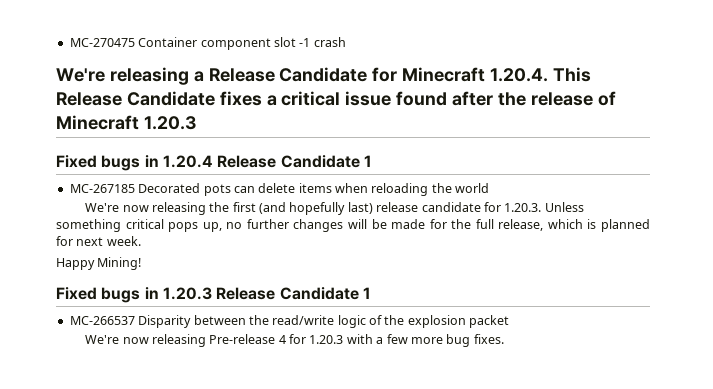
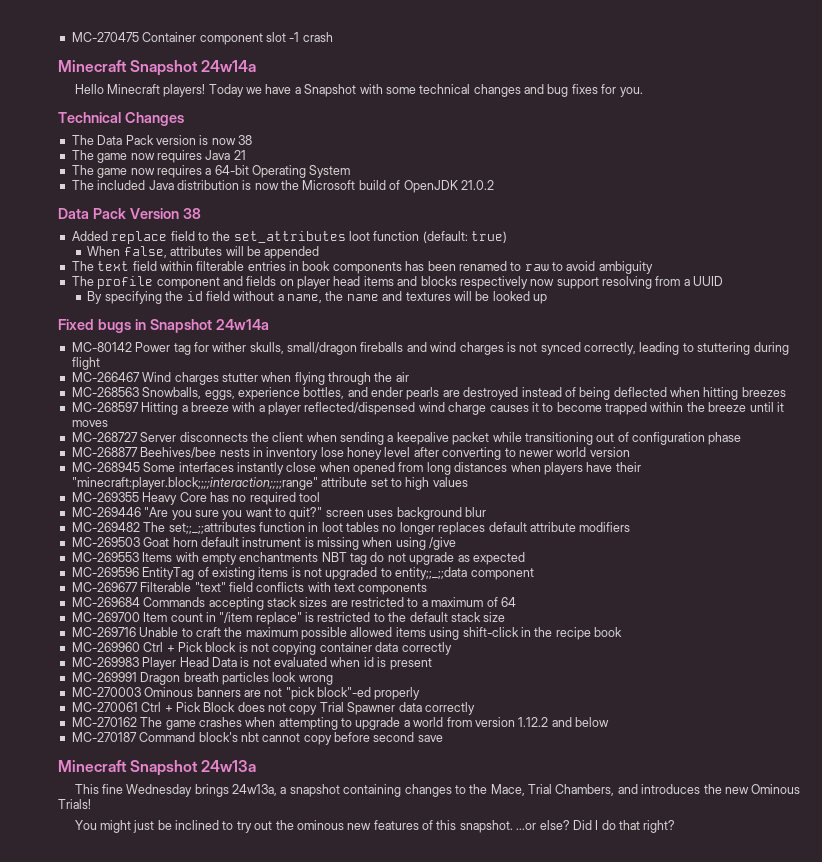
- We're releasing a Release Candidate for Minecraft 1.20.4. This Release Candidate fixes a critical issue found after the release of Minecraft 1.20.3
- Fixed bugs in 1.20.4 Release Candidate 1
- MC-267185 Decorated pots can delete items when reloading the world
- We're now releasing the first (and hopefully last) release candidate for 1.20.3. Unless something critical pops up, no further changes will be made for the full release, which is planned for next week.
- Happy Mining!
- Fixed bugs in 1.20.3 Release Candidate 1
- MC-266537 Disparity between the read/write logic of the explosion packet
- We're now releasing Pre-release 4 for 1.20.3 with a few more bug fixes.
+ Minecraft Snapshot 24w14a
+ Hello Minecraft players! Today we have a Snapshot with some technical changes and bug fixes for you.
+ Technical Changes
+ The Data Pack version is now 38
+ The game now requires Java 21
+ The game now requires a 64-bit Operating System
+ The included Java distribution is now the Microsoft build of OpenJDK 21.0.2
+ Data Pack Version 38
+ Added replace field to the set_attributes loot function (default: true)
+ When false, attributes will be appended
+ The text field within filterable entries in book components has been renamed to raw to avoid ambiguity
+ The profile component and fields on player head items and blocks respectively now support resolving from a UUID
+ By specifying the id field without a name, the name and textures will be looked up
+ Fixed bugs in Snapshot 24w14a
+ MC-80142 Power tag for wither skulls, small/dragon fireballs and wind charges is not synced correctly, leading to stuttering during flight
+ MC-266467 Wind charges stutter when flying through the air
+ MC-268563 Snowballs, eggs, experience bottles, and ender pearls are destroyed instead of being deflected when hitting breezes
+ MC-268597 Hitting a breeze with a player reflected/dispensed wind charge causes it to become trapped within the breeze until it moves
+ MC-268727 Server disconnects the client when sending a keepalive packet while transitioning out of configuration phase
+ MC-268877 Beehives/bee nests in inventory lose honey level after converting to newer world version
+ MC-268945 Some interfaces instantly close when opened from long distances when players have their "minecraft:player.block;;;;interaction;;;;range" attribute set to high values
+ MC-269355 Heavy Core has no required tool
+ MC-269446 "Are you sure you want to quit?" screen uses background blur
+ MC-269482 The set;;_;;attributes function in loot tables no longer replaces default attribute modifiers
+ MC-269503 Goat horn default instrument is missing when using /give
+ MC-269553 Items with empty enchantments NBT tag do not upgrade as expected
+ MC-269596 EntityTag of existing items is not upgraded to entity;;_;;data component
+ MC-269677 Filterable "text" field conflicts with text components
+ MC-269684 Commands accepting stack sizes are restricted to a maximum of 64
+ MC-269700 Item count in "/item replace" is restricted to the default stack size
+ MC-269716 Unable to craft the maximum possible allowed items using shift-click in the recipe book
+ MC-269960 Ctrl + Pick block is not copying container data correctly
+ MC-269983 Player Head Data is not evaluated when id is present
+ MC-269991 Dragon breath particles look wrong
+ MC-270003 Ominous banners are not "pick block"-ed properly
+ MC-270061 Ctrl + Pick Block does not copy Trial Spawner data correctly
+ MC-270162 The game crashes when attempting to upgrade a world from version 1.12.2 and below
+ MC-270187 Command block's nbt cannot copy before second save
+ Minecraft Snapshot 24w13a
+ This fine Wednesday brings 24w13a, a snapshot containing changes to the Mace, Trial Chambers, and introduces the new Ominous Trials!
+ You might just be inclined to try out the ominous new features of this snapshot. ...or else? Did I do that right?

